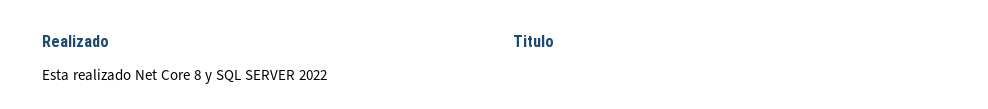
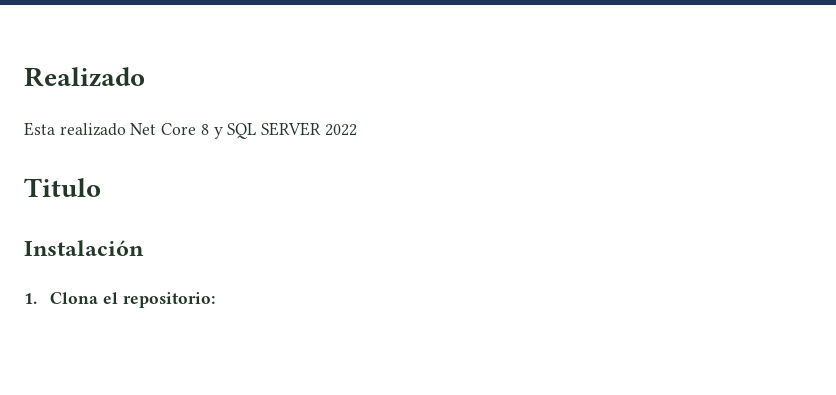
+ Instalación
+ 1. Clona el repositorio:

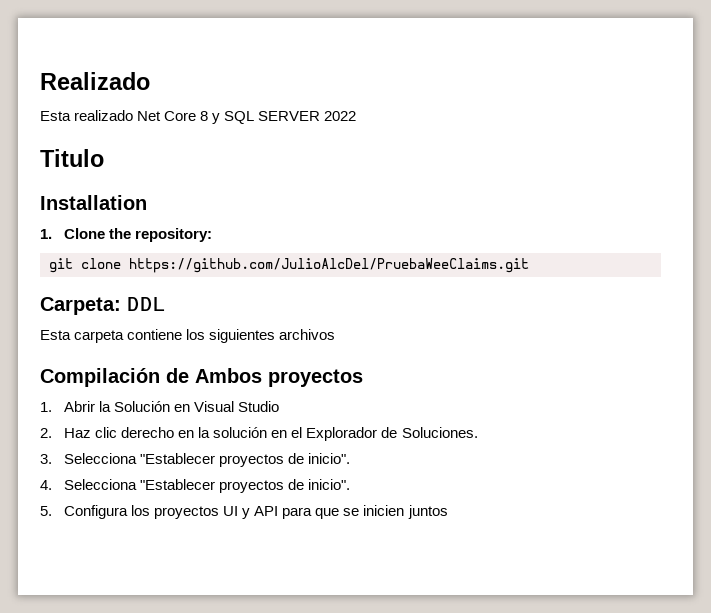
- Instalación
- 1. Clona el repositorio:
+ Installation
+ 1. Clone the repository:
+ git clone https://github.com/JulioAlcDel/PruebaWeeClaims.git
+ Carpeta: DDL
+ Esta carpeta contiene los siguientes archivos
+ Compilación de Ambos proyectos
+ 1. Abrir la Solución en Visual Studio
+ 2. Haz clic derecho en la solución en el Explorador de Soluciones.
+ 3. Selecciona "Establecer proyectos de inicio".
+ 4. Selecciona "Establecer proyectos de inicio".
+ 5. Configura los proyectos UI y API para que se inicien juntos

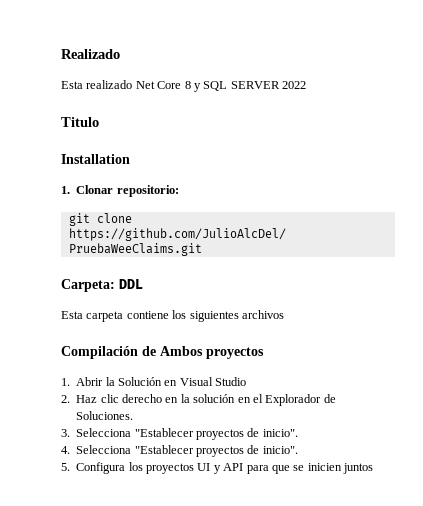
- 1. Clone the repository:
+ 1. Clonar repositorio:

